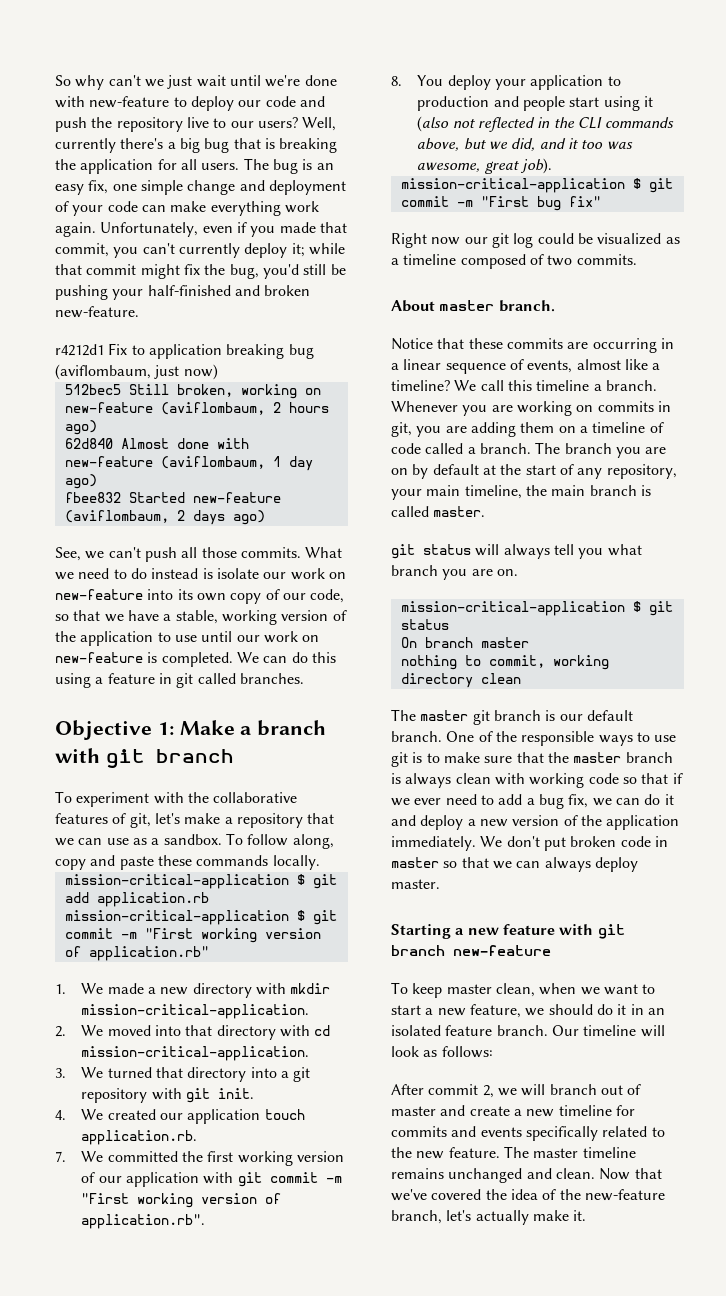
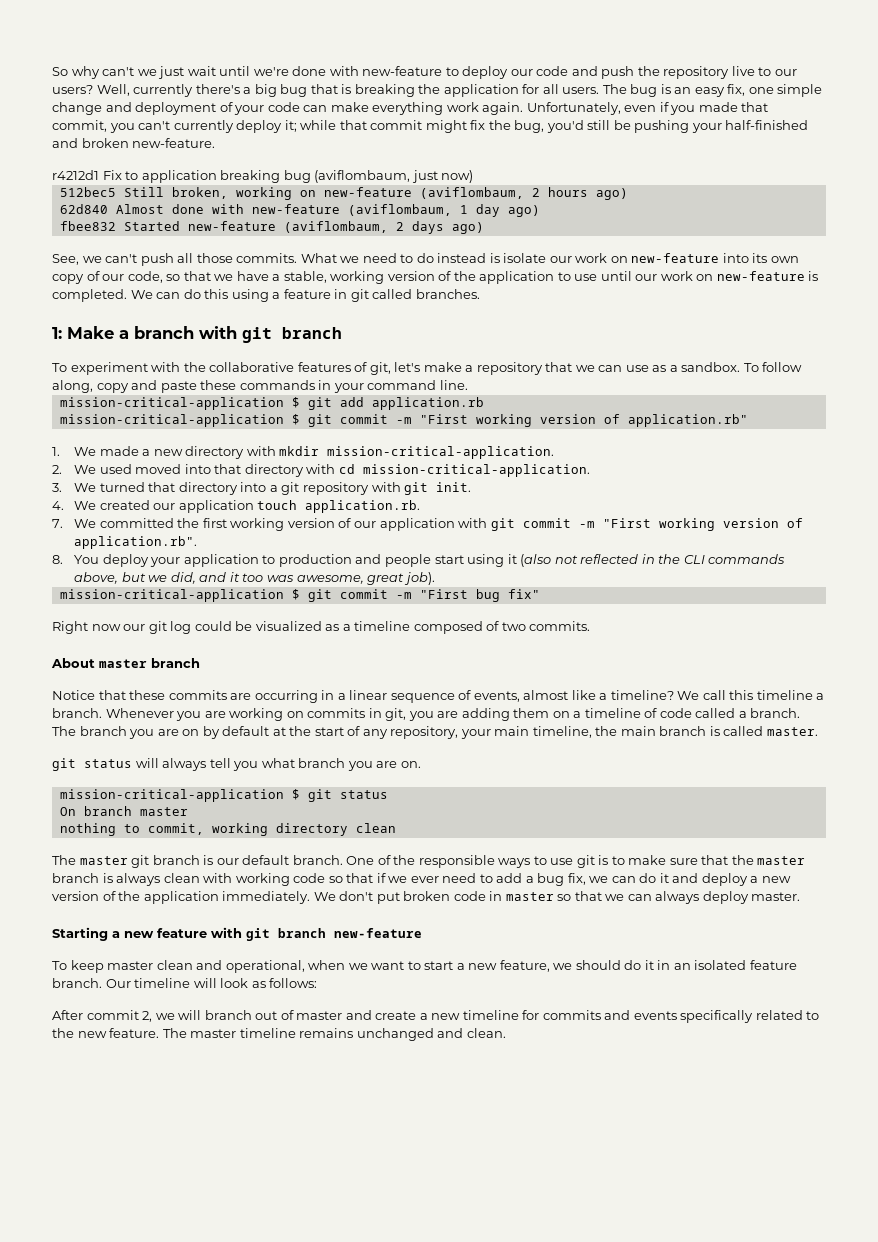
- Objective 1: Make a branch with git branch
+ 1: Make a branch with git branch
- To follow along, copy and paste these commands locally.
+ To follow along, copy and paste these commands in your command line.
- 2. We moved into that directory with cd mission-critical-application.
+ 2. We used moved into that directory with cd mission-critical-application.
- About master branch.
+ About master branch
- To keep master clean, when we want to start a new feature, we should do it in an isolated feature branch.
+ To keep master clean and operational, when we want to start a new feature, we should do it in an isolated feature branch.
- Now that we've covered the idea of the new-feature branch, let's actually make it.

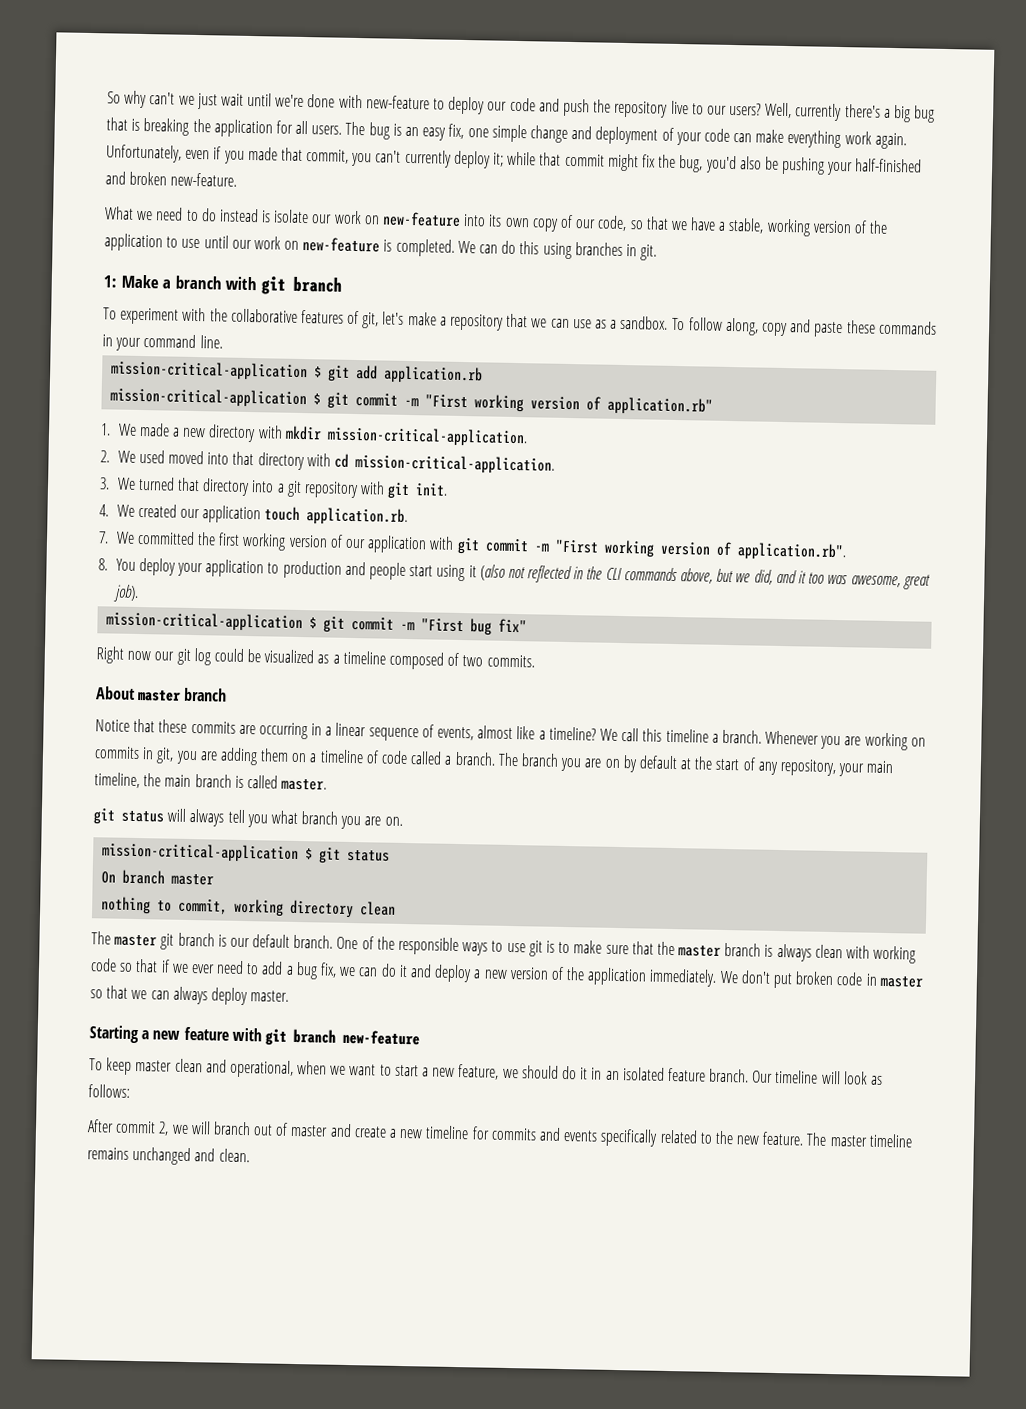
- Unfortunately, even if you made that commit, you can't currently deploy it; while that commit might fix the bug, you'd still be pushing your half-finished and broken new-feature.
+ Unfortunately, even if you made that commit, you can't currently deploy it; while that commit might fix the bug, you'd also be pushing your half-finished and broken new-feature.
- r4212d1 Fix to application breaking bug (aviflombaum, just now)
- 512bec5 Still broken, working on new-feature (aviflombaum, 2 hours ago)
- 62d840 Almost done with new-feature (aviflombaum, 1 day ago)
- fbee832 Started new-feature (aviflombaum, 2 days ago)
- See, we can't push all those commits.
- We can do this using a feature in git called branches.
+ We can do this using branches in git.

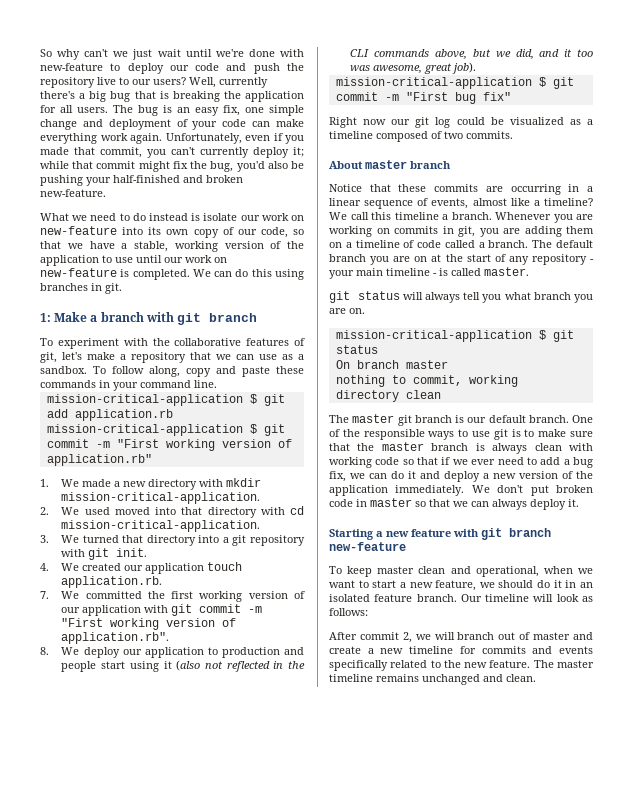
- 8. You deploy your application to production and people start using it (also not reflected in the CLI commands above, but we did, and it too was awesome, great job).
+ 8. We deploy our application to production and people start using it (also not reflected in the CLI commands above, but we did, and it too was awesome, great job).
- The branch you are on by default at the start of any repository, your main timeline, the main branch is called master.
+ The default branch you are on at the start of any repository - your main timeline - is called master.
- We don't put broken code in master so that we can always deploy master.
+ We don't put broken code in master so that we can always deploy it.

